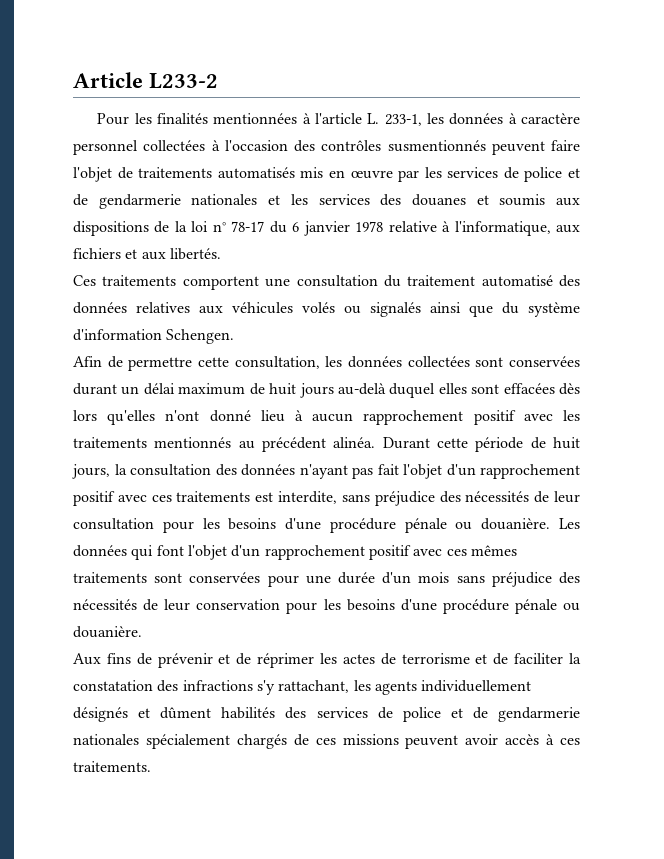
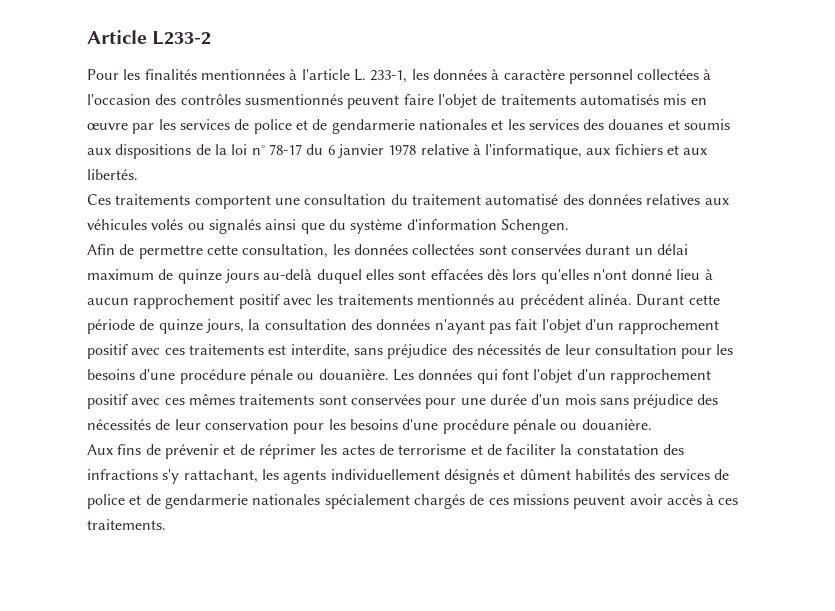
- Afin de permettre cette consultation, les données collectées sont conservées durant un délai maximum de huit jours au-delà duquel elles sont effacées dès lors qu'elles n'ont donné lieu à aucun rapprochement positif avec les traitements mentionnés au précédent alinéa.
+ Afin de permettre cette consultation, les données collectées sont conservées durant un délai maximum de quinze jours au-delà duquel elles sont effacées dès lors qu'elles n'ont donné lieu à aucun rapprochement positif avec les traitements mentionnés au précédent alinéa.
- Durant cette période de huit jours, la consultation des données n'ayant pas fait l'objet d'un rapprochement positif avec ces traitements est interdite, sans préjudice des nécessités de leur consultation pour les besoins d'une procédure pénale ou douanière.
+ Durant cette période de quinze jours, la consultation des données n'ayant pas fait l'objet d'un rapprochement positif avec ces traitements est interdite, sans préjudice des nécessités de leur consultation pour les besoins d'une procédure pénale ou douanière.

